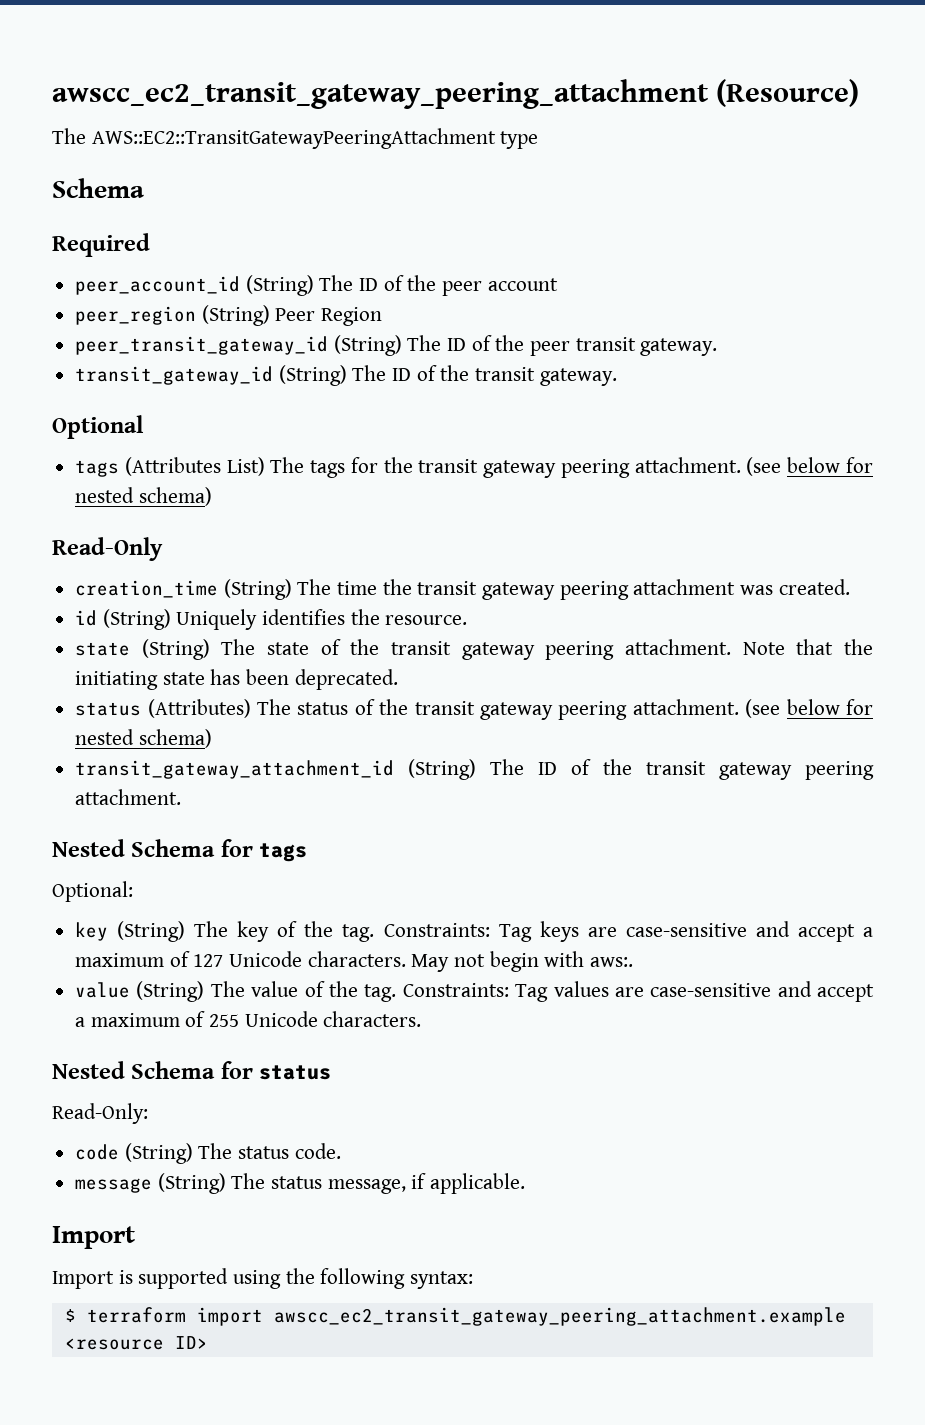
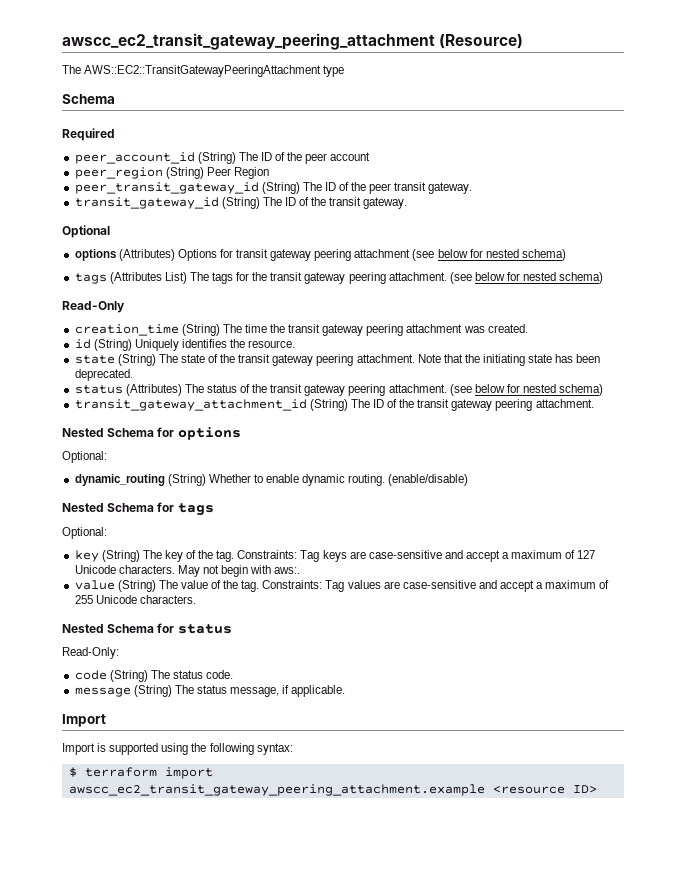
+ options (Attributes) Options for transit gateway peering attachment (see below for nested schema)
+ Nested Schema for options
+ Optional:
+ dynamic_routing (String) Whether to enable dynamic routing. (enable/disable)

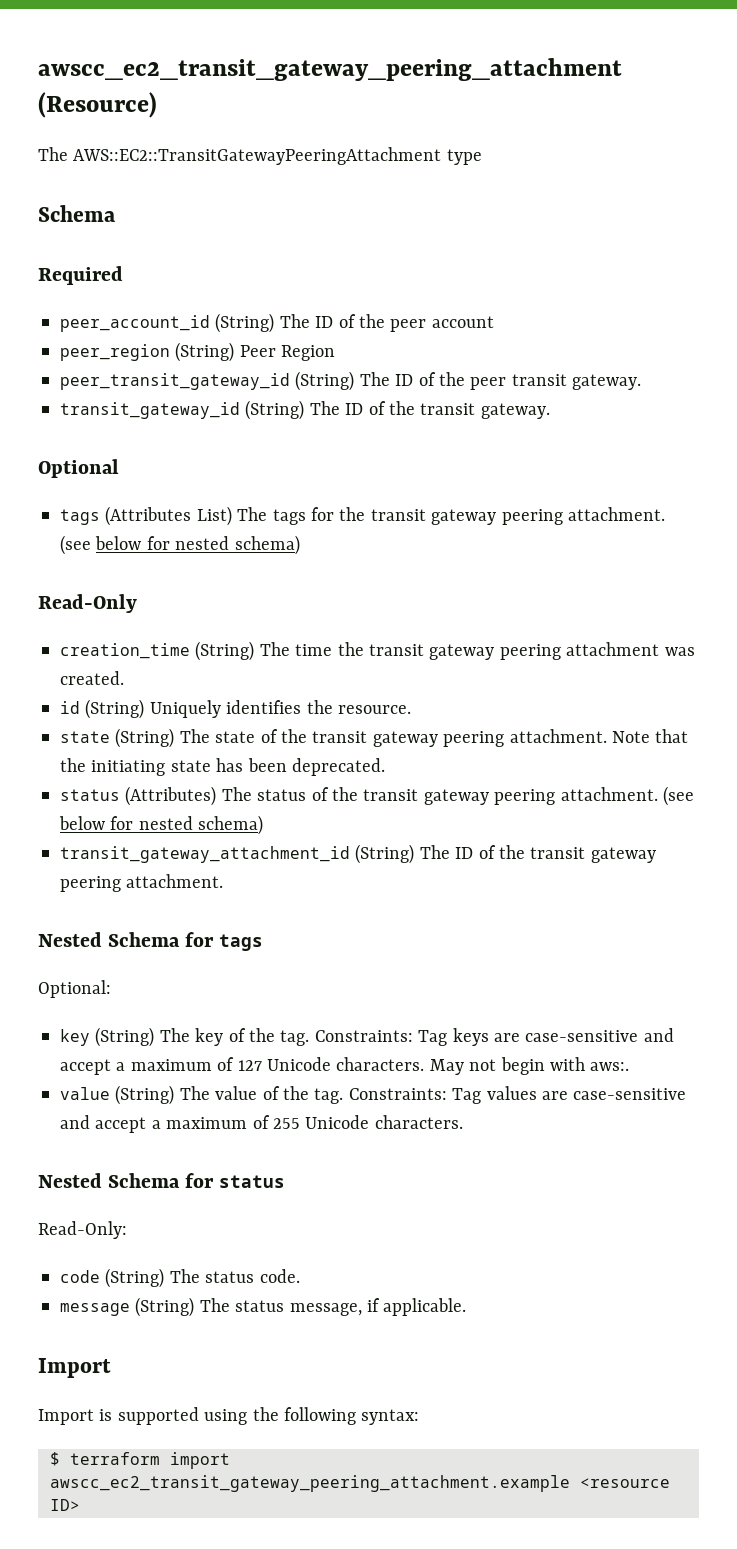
- options (Attributes) Options for transit gateway peering attachment (see below for nested schema)
- Nested Schema for options
- Optional:
- dynamic_routing (String) Whether to enable dynamic routing. (enable/disable)

